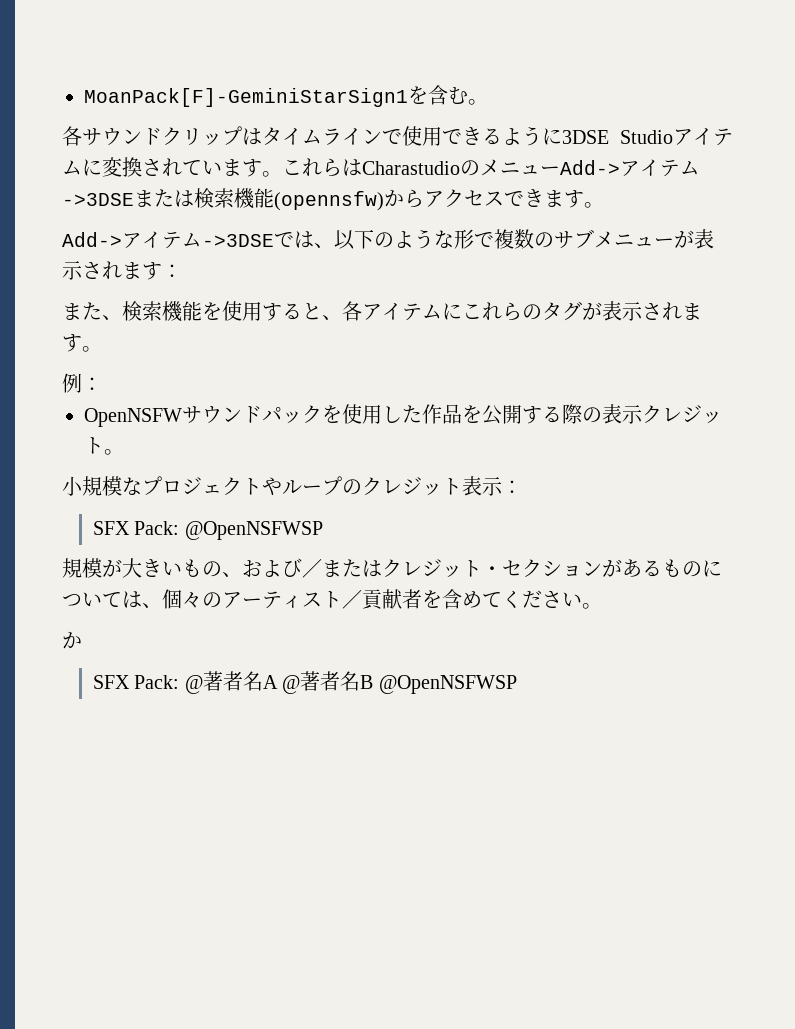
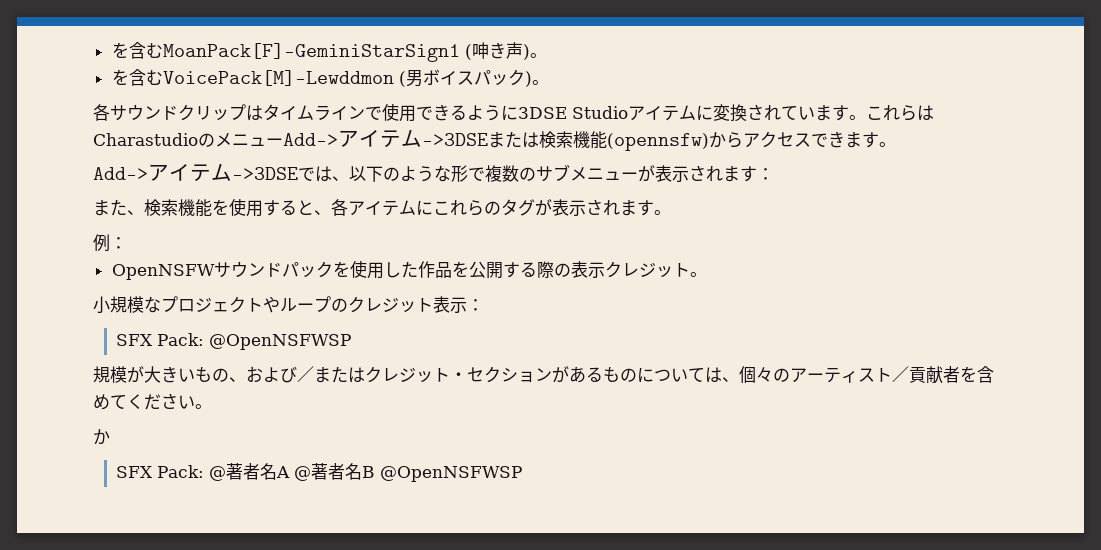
- MoanPack[F]-GeminiStarSign1を含む。
+ を含むMoanPack[F]-GeminiStarSign1 (呻き声)。
+ を含むVoicePack[M]-Lewddmon (男ボイスパック)。

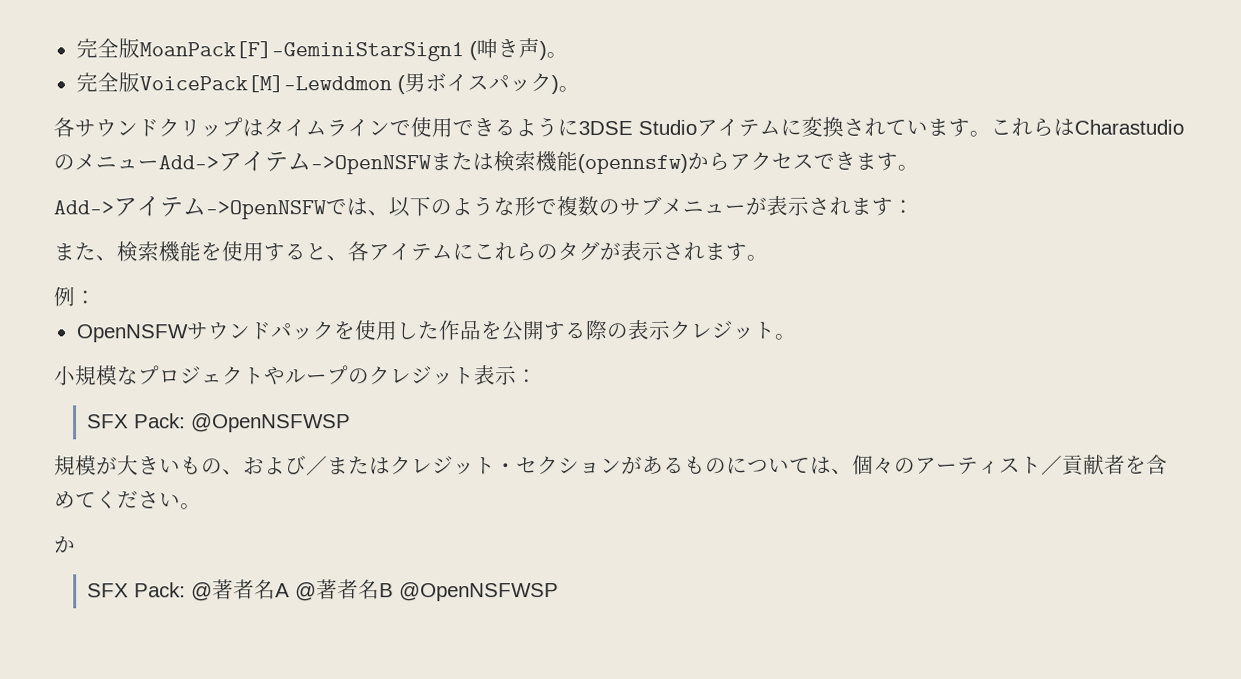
- を含むMoanPack[F]-GeminiStarSign1 (呻き声)。
+ 完全版MoanPack[F]-GeminiStarSign1 (呻き声)。
- を含むVoicePack[M]-Lewddmon (男ボイスパック)。
+ 完全版VoicePack[M]-Lewddmon (男ボイスパック)。
- これらはCharastudioのメニューAdd->アイテム->3DSEまたは検索機能(opennsfw)からアクセスできます。
+ これらはCharastudioのメニューAdd->アイテム->OpenNSFWまたは検索機能(opennsfw)からアクセスできます。
- Add->アイテム->3DSEでは、以下のような形で複数のサブメニューが表示されます：
+ Add->アイテム->OpenNSFWでは、以下のような形で複数のサブメニューが表示されます：

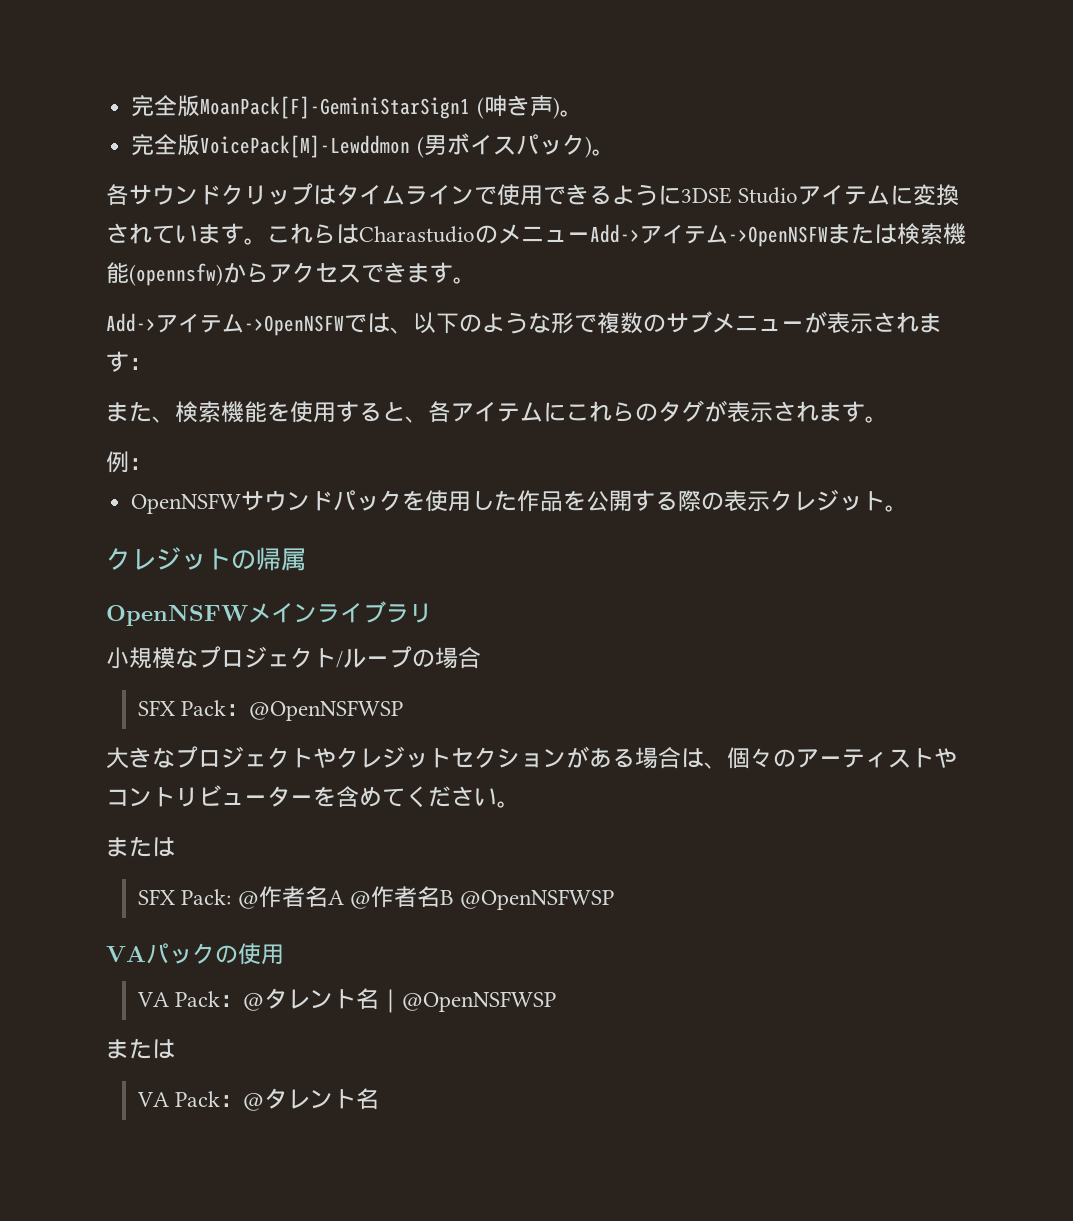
+ クレジットの帰属
+ OpenNSFWメインライブラリ
- 小規模なプロジェクトやループのクレジット表示：
- SFX Pack: @OpenNSFWSP
- 規模が大きいもの、および／またはクレジット・セクションがあるものについては、個々のアーティスト／貢献者を含めてください。
- か
+ 小規模なプロジェクト/ループの場合
+ SFX Pack：@OpenNSFWSP
+ 大きなプロジェクトやクレジットセクションがある場合は、個々のアーティストやコントリビューターを含めてください。
+ または
- SFX Pack: @著者名A @著者名B @OpenNSFWSP
+ SFX Pack: @作者名A @作者名B @OpenNSFWSP
+ VAパックの使用
+ VA Pack：@タレント名｜@OpenNSFWSP
+ または
+ VA Pack：@タレント名

